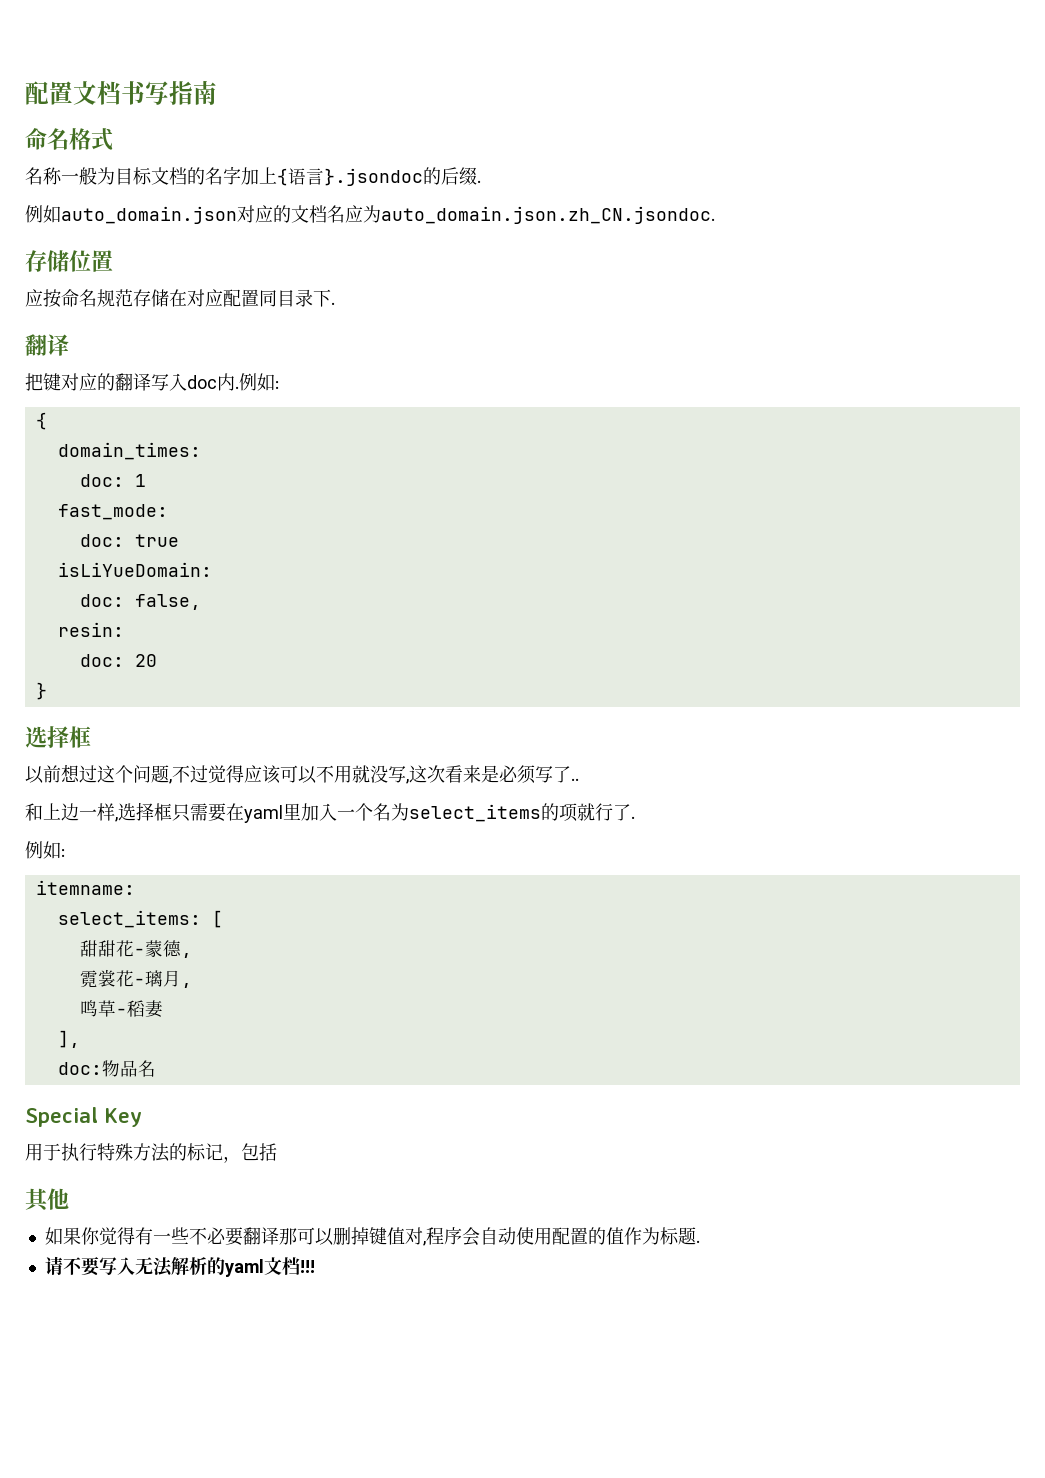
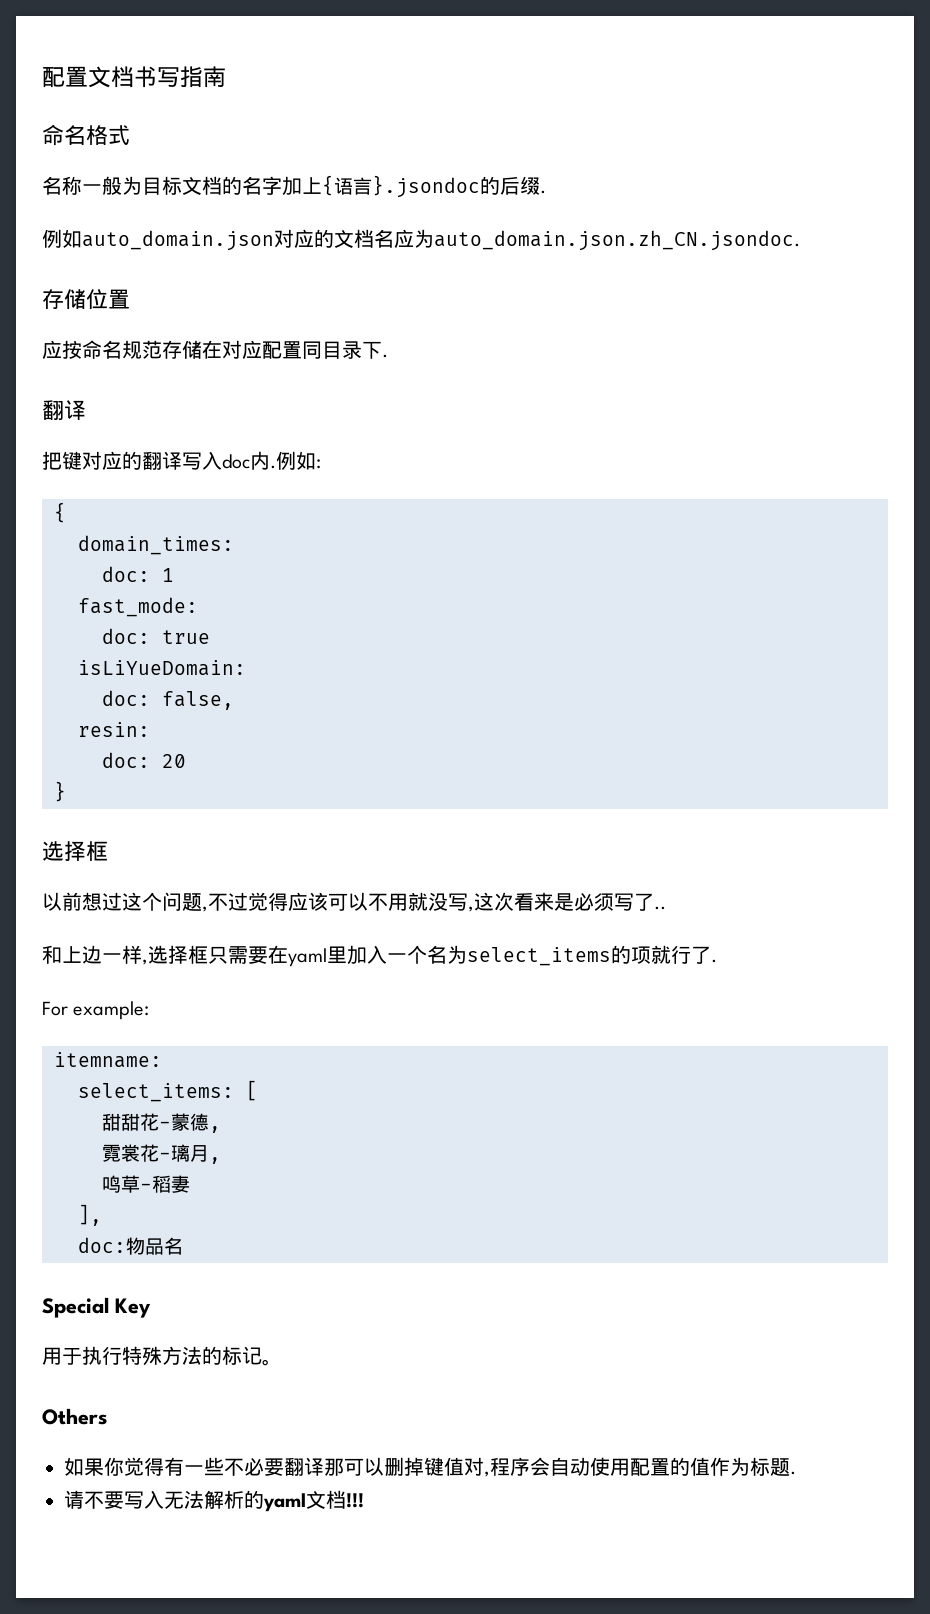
  和上边一样,选择框只需要在yaml里加入一个名为select_items的项就行了.
- 例如:
+ For example:
- 用于执行特殊方法的标记，包括
- 其他
+ 用于执行特殊方法的标记。
+ Others

